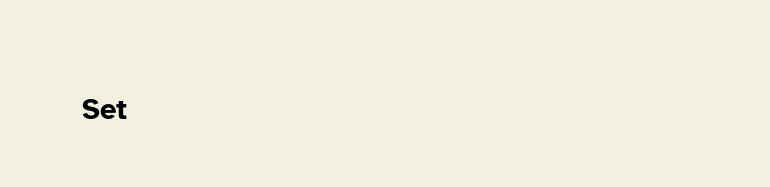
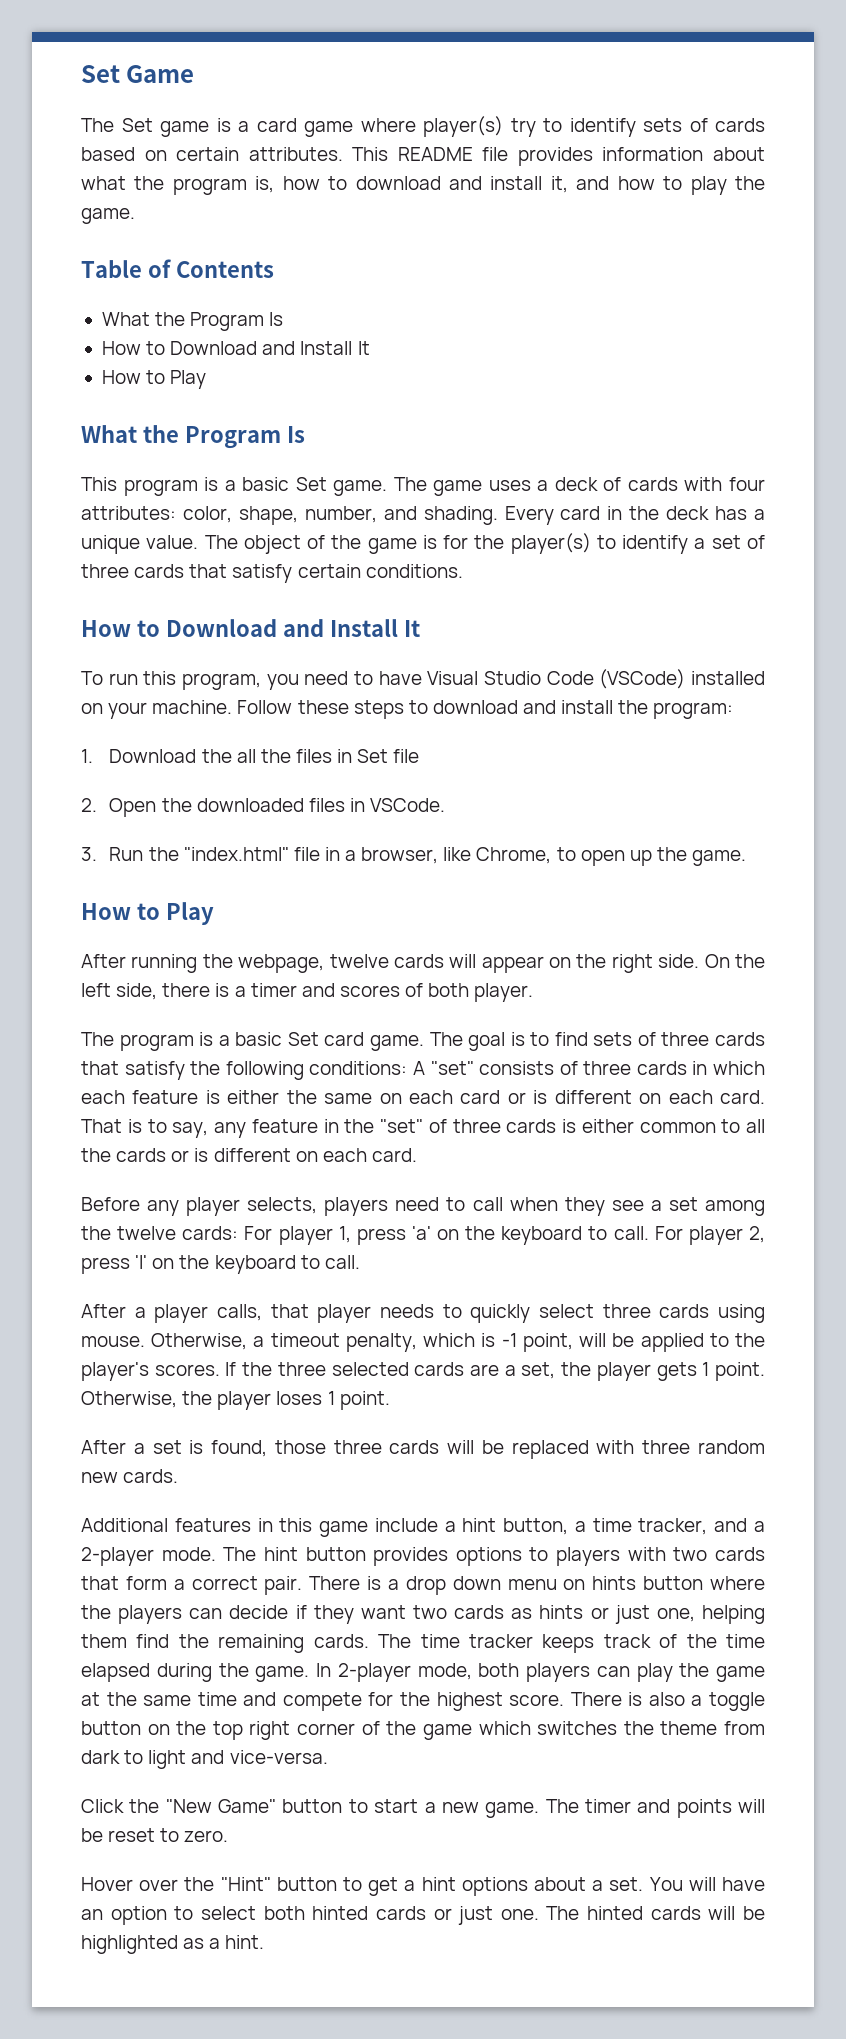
- Set
+ Set Game
+ The Set game is a card game where player(s) try to identify sets of cards based on certain attributes. This README file provides information about what the program is, how to download and install it, and how to play the game.
+ Table of Contents
+ What the Program Is
+ How to Download and Install It
+ How to Play
+ What the Program Is
+ This program is a basic Set game. The game uses a deck of cards with four attributes: color, shape, number, and shading. Every card in the deck has a unique value. The object of the game is for the player(s) to identify a set of three cards that satisfy certain conditions.
+ How to Download and Install It
+ To run this program, you need to have Visual Studio Code (VSCode) installed on your machine. Follow these steps to download and install the program:
+ 1. Download the all the files in Set file
+ 2. Open the downloaded files in VSCode.
+ 3. Run the "index.html" file in a browser, like Chrome, to open up the game.
+ How to Play
+ After running the webpage, twelve cards will appear on the right side. On the left side, there is a timer and scores of both player.
+ The program is a basic Set card game. The goal is to find sets of three cards that satisfy the following conditions: A "set" consists of three cards in which each feature is either the same on each card or is different on each card. That is to say, any feature in the "set" of three cards is either common to all the cards or is different on each card.
+ Before any player selects, players need to call when they see a set among the twelve cards: For player 1, press 'a' on the keyboard to call. For player 2, press 'l' on the keyboard to call.
+ After a player calls, that player needs to quickly select three cards using mouse. Otherwise, a timeout penalty, which is -1 point, will be applied to the player's scores. If the three selected cards are a set, the player gets 1 point. Otherwise, the player loses 1 point.
+ After a set is found, those three cards will be replaced with three random new cards.
+ Additional features in this game include a hint button, a time tracker, and a 2-player mode. The hint button provides options to players with two cards that form a correct pair. There is a drop down menu on hints button where the players can decide if they want two cards as hints or just one, helping them find the remaining cards. The time tracker keeps track of the time elapsed during the game. In 2-player mode, both players can play the game at the same time and compete for the highest score. There is also a toggle button on the top right corner of the game which switches the theme from dark to light and vice-versa.
+ Click the "New Game" button to start a new game. The timer and points will be reset to zero.
+ Hover over the "Hint" button to get a hint options about a set. You will have an option to select both hinted cards or just one. The hinted cards will be highlighted as a hint.

